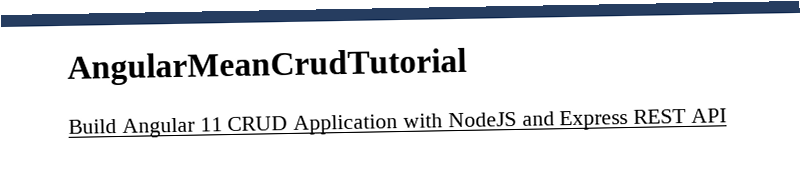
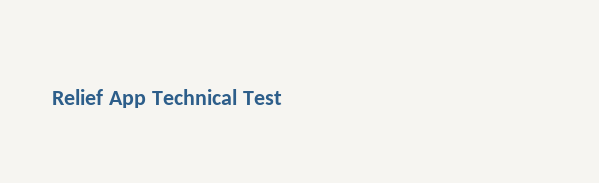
- AngularMeanCrudTutorial
- Build Angular 11 CRUD Application with NodeJS and Express REST API
+ Relief App Technical Test

